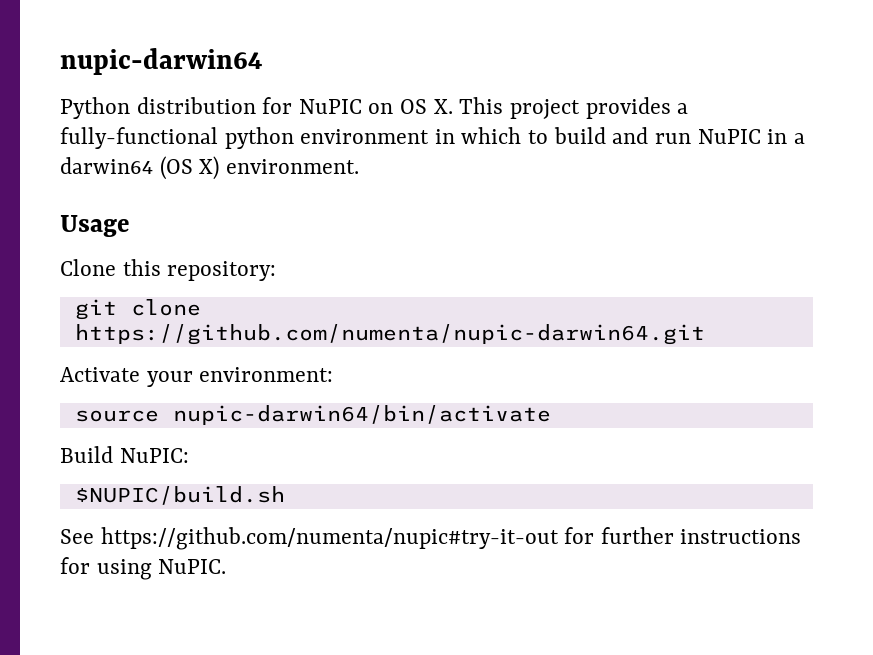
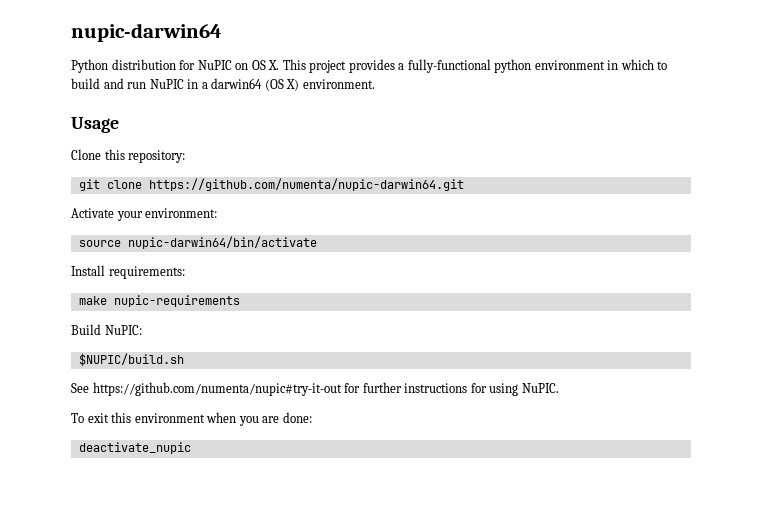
+ Install requirements:
+ make nupic-requirements
+ To exit this environment when you are done:
+ deactivate_nupic

